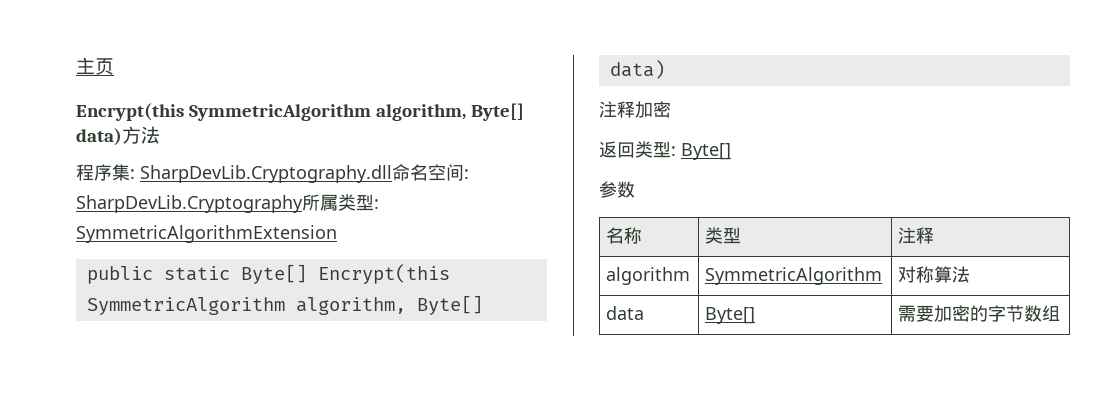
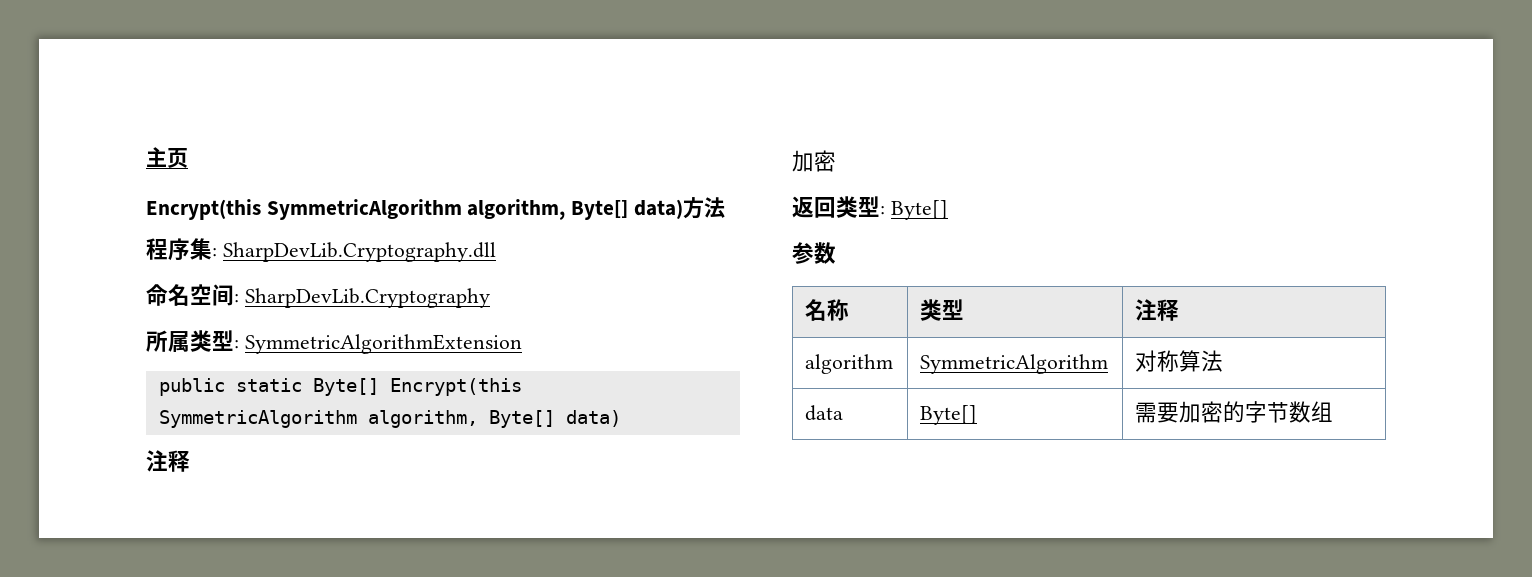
- 程序集: SharpDevLib.Cryptography.dll命名空间: SharpDevLib.Cryptography所属类型: SymmetricAlgorithmExtension
+ 程序集: SharpDevLib.Cryptography.dll
+ 命名空间: SharpDevLib.Cryptography
+ 所属类型: SymmetricAlgorithmExtension
  public static Byte[] Encrypt(this SymmetricAlgorithm algorithm, Byte[] data)
- 注释加密
+ 注释
+ 加密

